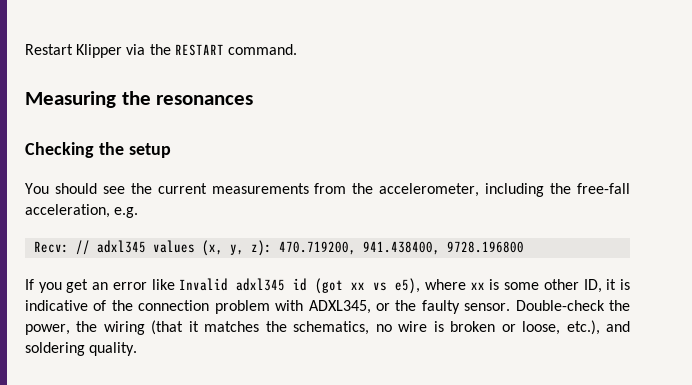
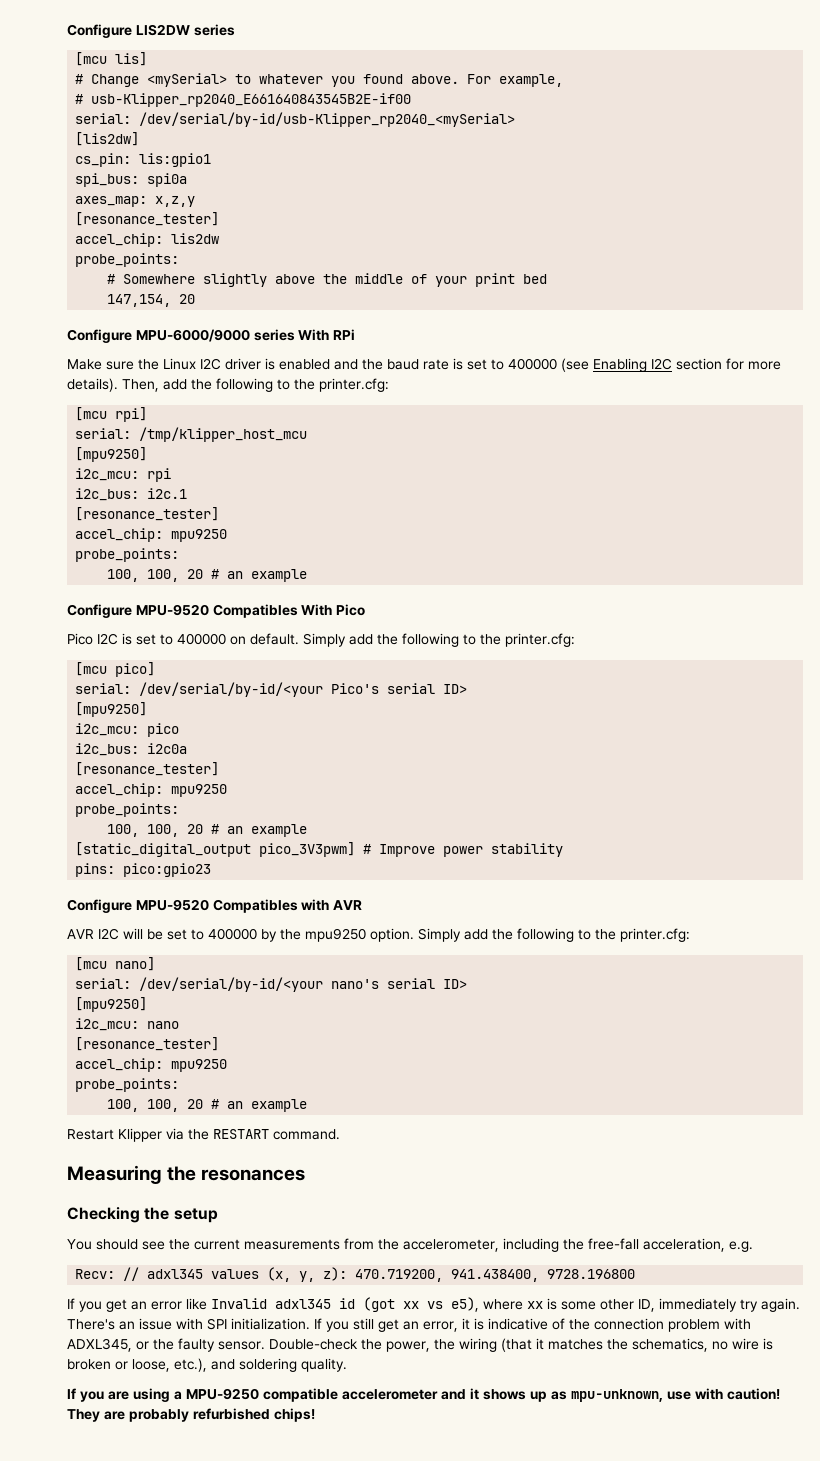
+ Configure LIS2DW series
+ [mcu lis]
+ # Change <mySerial> to whatever you found above. For example,
+ # usb-Klipper_rp2040_E661640843545B2E-if00
+ serial: /dev/serial/by-id/usb-Klipper_rp2040_<mySerial>
+ [lis2dw]
+ cs_pin: lis:gpio1
+ spi_bus: spi0a
+ axes_map: x,z,y
+ [resonance_tester]
+ accel_chip: lis2dw
+ probe_points:
+ # Somewhere slightly above the middle of your print bed
+ 147,154, 20
+ Configure MPU-6000/9000 series With RPi
+ Make sure the Linux I2C driver is enabled and the baud rate is set to 400000 (see Enabling I2C section for more details). Then, add the following to the printer.cfg:
+ [mcu rpi]
+ serial: /tmp/klipper_host_mcu
+ [mpu9250]
+ i2c_mcu: rpi
+ i2c_bus: i2c.1
+ [resonance_tester]
+ accel_chip: mpu9250
+ probe_points:
+ 100, 100, 20 # an example
+ Configure MPU-9520 Compatibles With Pico
+ Pico I2C is set to 400000 on default. Simply add the following to the printer.cfg:
+ [mcu pico]
+ serial: /dev/serial/by-id/<your Pico's serial ID>
+ [mpu9250]
+ i2c_mcu: pico
+ i2c_bus: i2c0a
+ [resonance_tester]
+ accel_chip: mpu9250
+ probe_points:
+ 100, 100, 20 # an example
+ [static_digital_output pico_3V3pwm] # Improve power stability
+ pins: pico:gpio23
+ Configure MPU-9520 Compatibles with AVR
+ AVR I2C will be set to 400000 by the mpu9250 option. Simply add the following to the printer.cfg:
+ [mcu nano]
+ serial: /dev/serial/by-id/<your nano's serial ID>
+ [mpu9250]
+ i2c_mcu: nano
+ [resonance_tester]
+ accel_chip: mpu9250
+ probe_points:
+ 100, 100, 20 # an example
- If you get an error like Invalid adxl345 id (got xx vs e5), where xx is some other ID, it is indicative of the connection problem with ADXL345, or the faulty sensor.
+ If you get an error like Invalid adxl345 id (got xx vs e5), where xx is some other ID, immediately try again. There's an issue with SPI initialization. If you still get an error, it is indicative of the connection problem with ADXL345, or the faulty sensor.
+ If you are using a MPU-9250 compatible accelerometer and it shows up as mpu-unknown, use with caution! They are probably refurbished chips!

